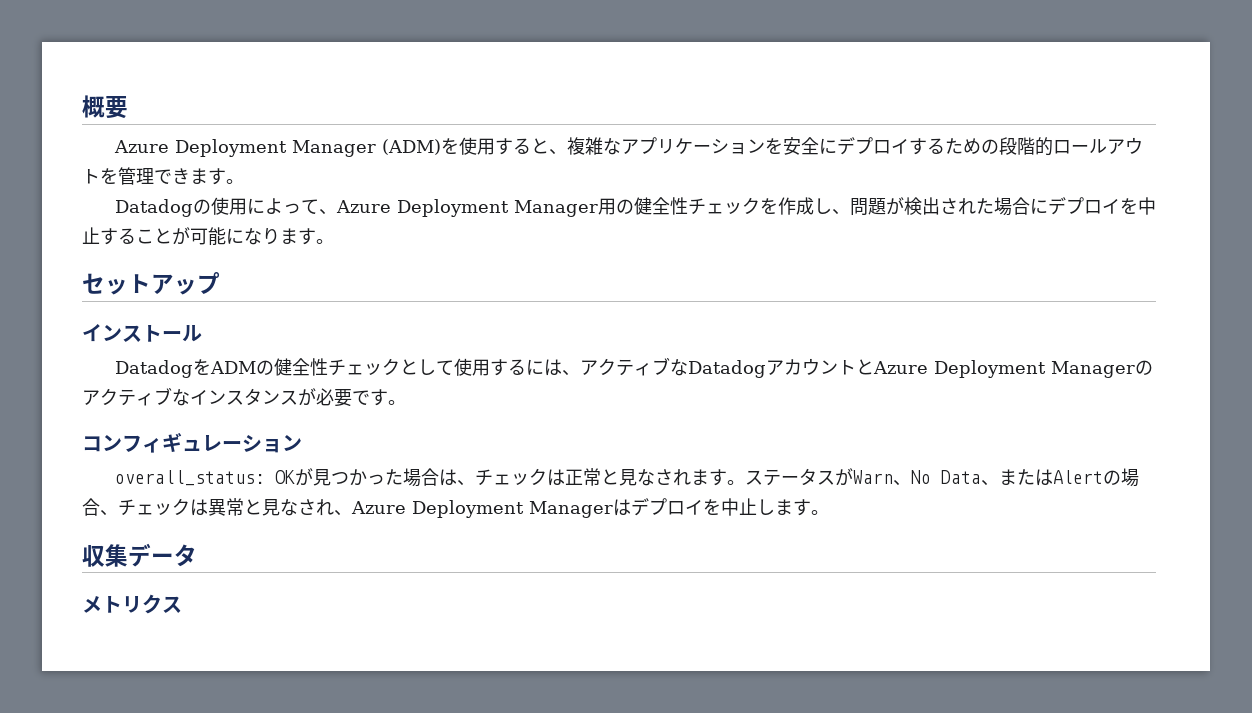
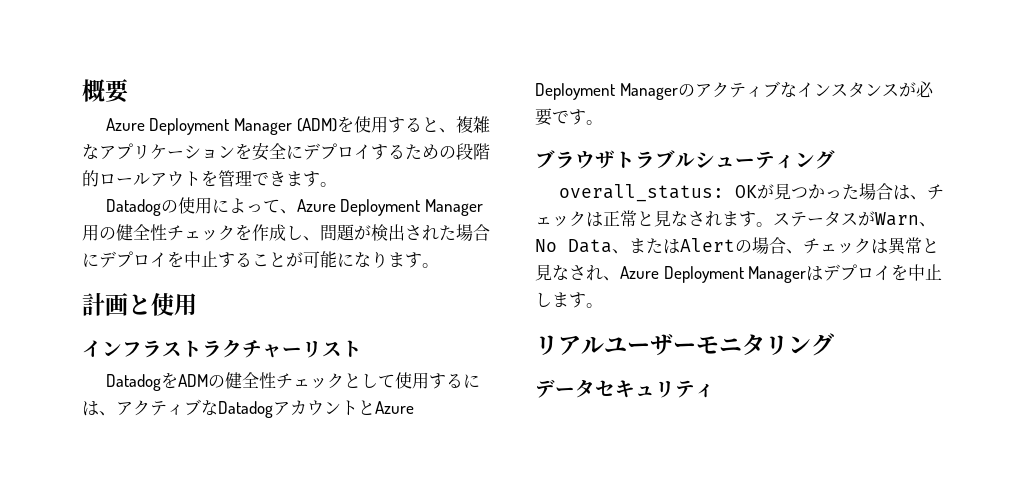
- セットアップ
- インストール
+ 計画と使用
+ インフラストラクチャーリスト
- コンフィギュレーション
+ ブラウザトラブルシューティング
- 収集データ
- メトリクス
+ リアルユーザーモニタリング
+ データセキュリティ

